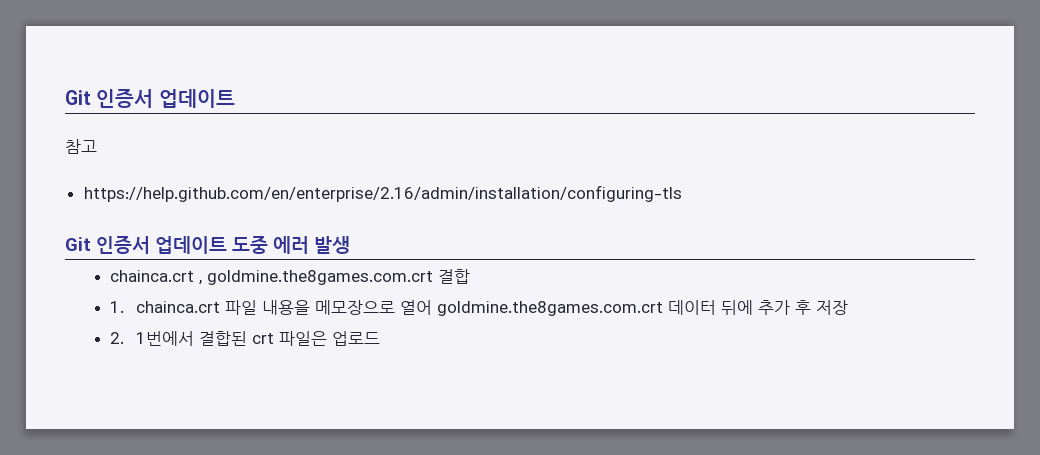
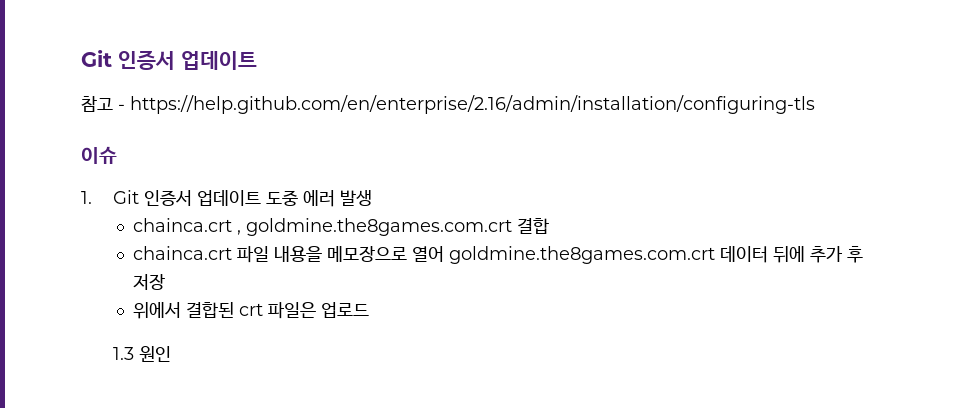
- 참고
- https://help.github.com/en/enterprise/2.16/admin/installation/configuring-tls
+ 참고 - https://help.github.com/en/enterprise/2.16/admin/installation/configuring-tls
- Git 인증서 업데이트 도중 에러 발생
+ 이슈
+ 1. Git 인증서 업데이트 도중 에러 발생
- 1. chainca.crt 파일 내용을 메모장으로 열어 goldmine.the8games.com.crt 데이터 뒤에 추가 후 저장
+ chainca.crt 파일 내용을 메모장으로 열어 goldmine.the8games.com.crt 데이터 뒤에 추가 후 저장
- 2. 1번에서 결합된 crt 파일은 업로드
+ 위에서 결합된 crt 파일은 업로드
+ 1.3 원인

